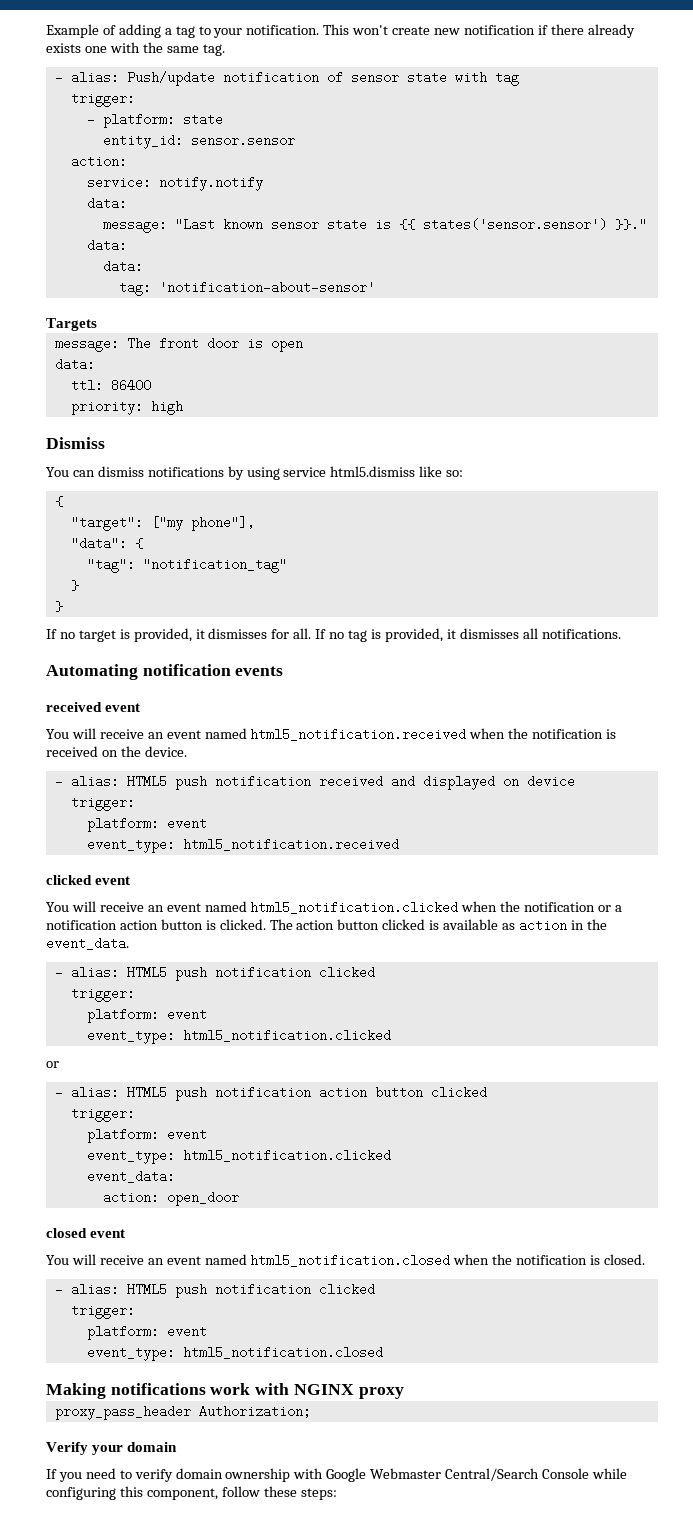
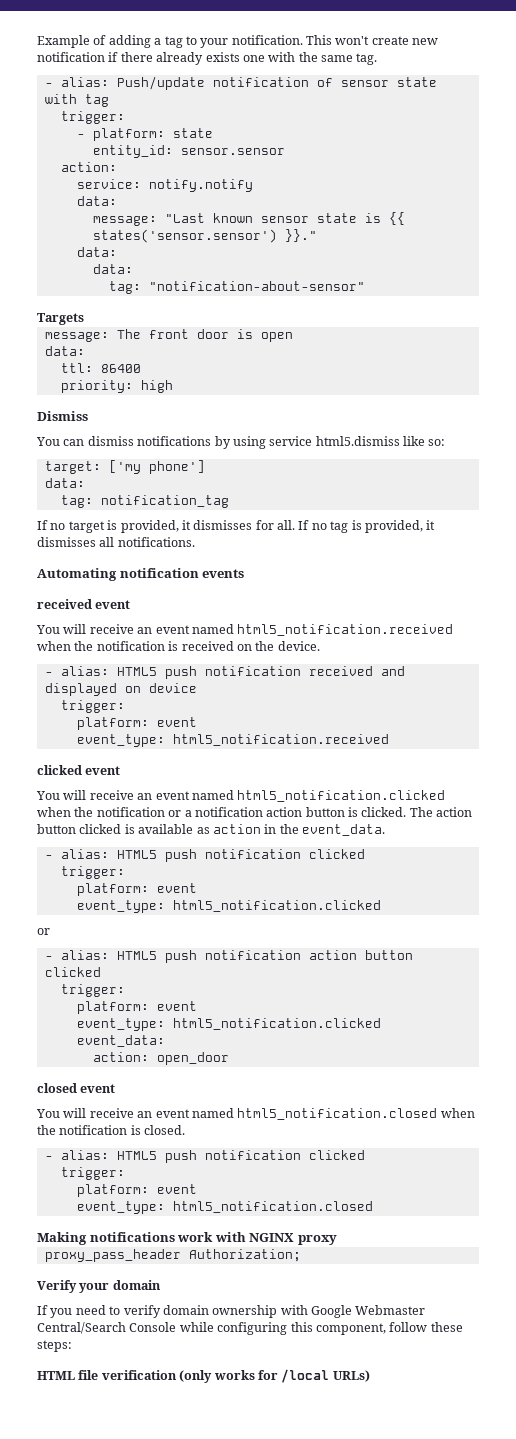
- tag: 'notification-about-sensor'
+ tag: "notification-about-sensor"
  You can dismiss notifications by using service html5.dismiss like so:
- {
- "target": ["my phone"],
- "data": {
- "tag": "notification_tag"
- }
- }
+ target: ['my phone']
+ data:
+ tag: notification_tag
+ HTML file verification (only works for /local URLs)

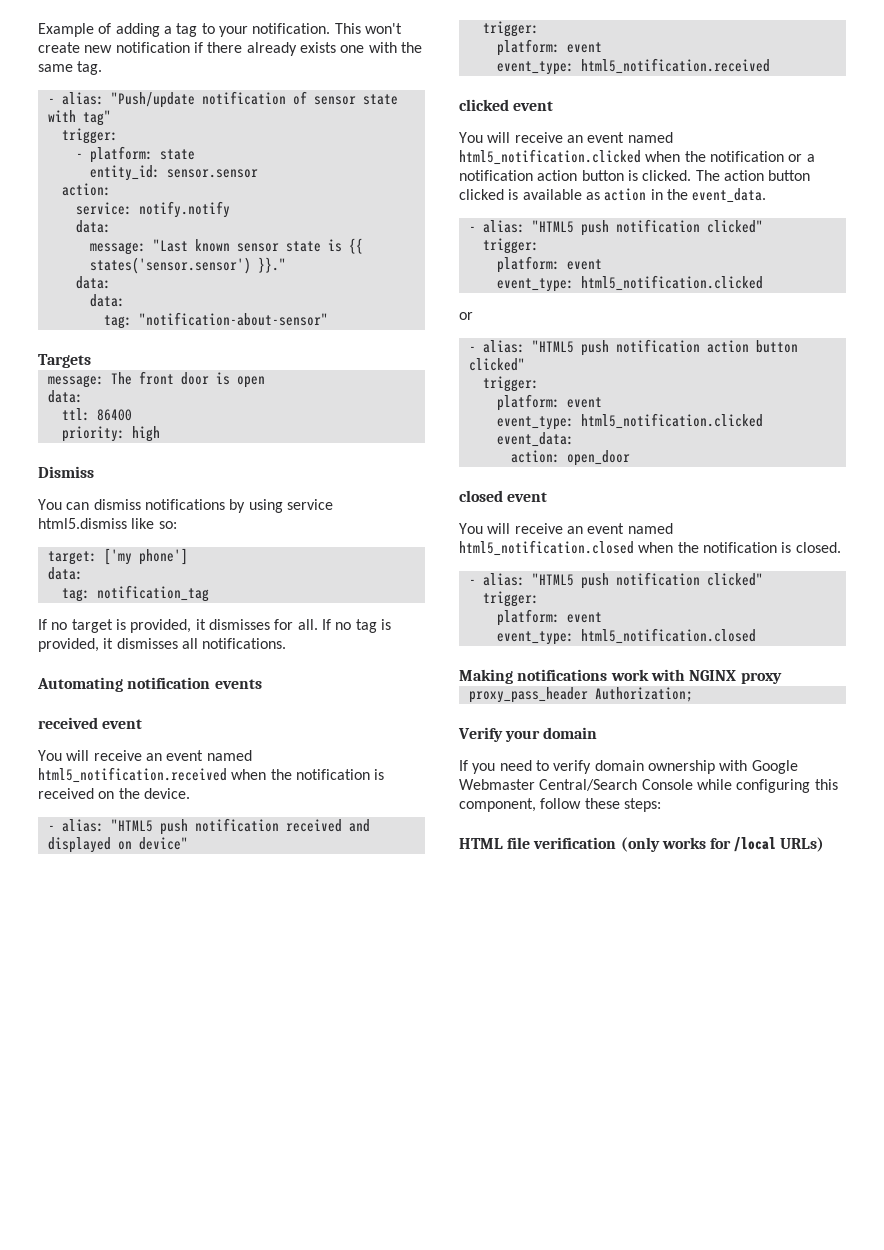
- - alias: Push/update notification of sensor state with tag
+ - alias: "Push/update notification of sensor state with tag"
- - alias: HTML5 push notification received and displayed on device
+ - alias: "HTML5 push notification received and displayed on device"
  The action button clicked is available as action in the event_data.
- - alias: HTML5 push notification clicked
+ - alias: "HTML5 push notification clicked"
- - alias: HTML5 push notification action button clicked
+ - alias: "HTML5 push notification action button clicked"
  You will receive an event named html5_notification.closed when the notification is closed.
- - alias: HTML5 push notification clicked
+ - alias: "HTML5 push notification clicked"

